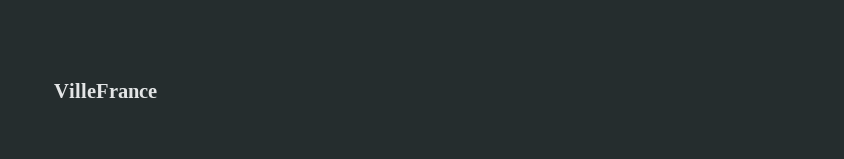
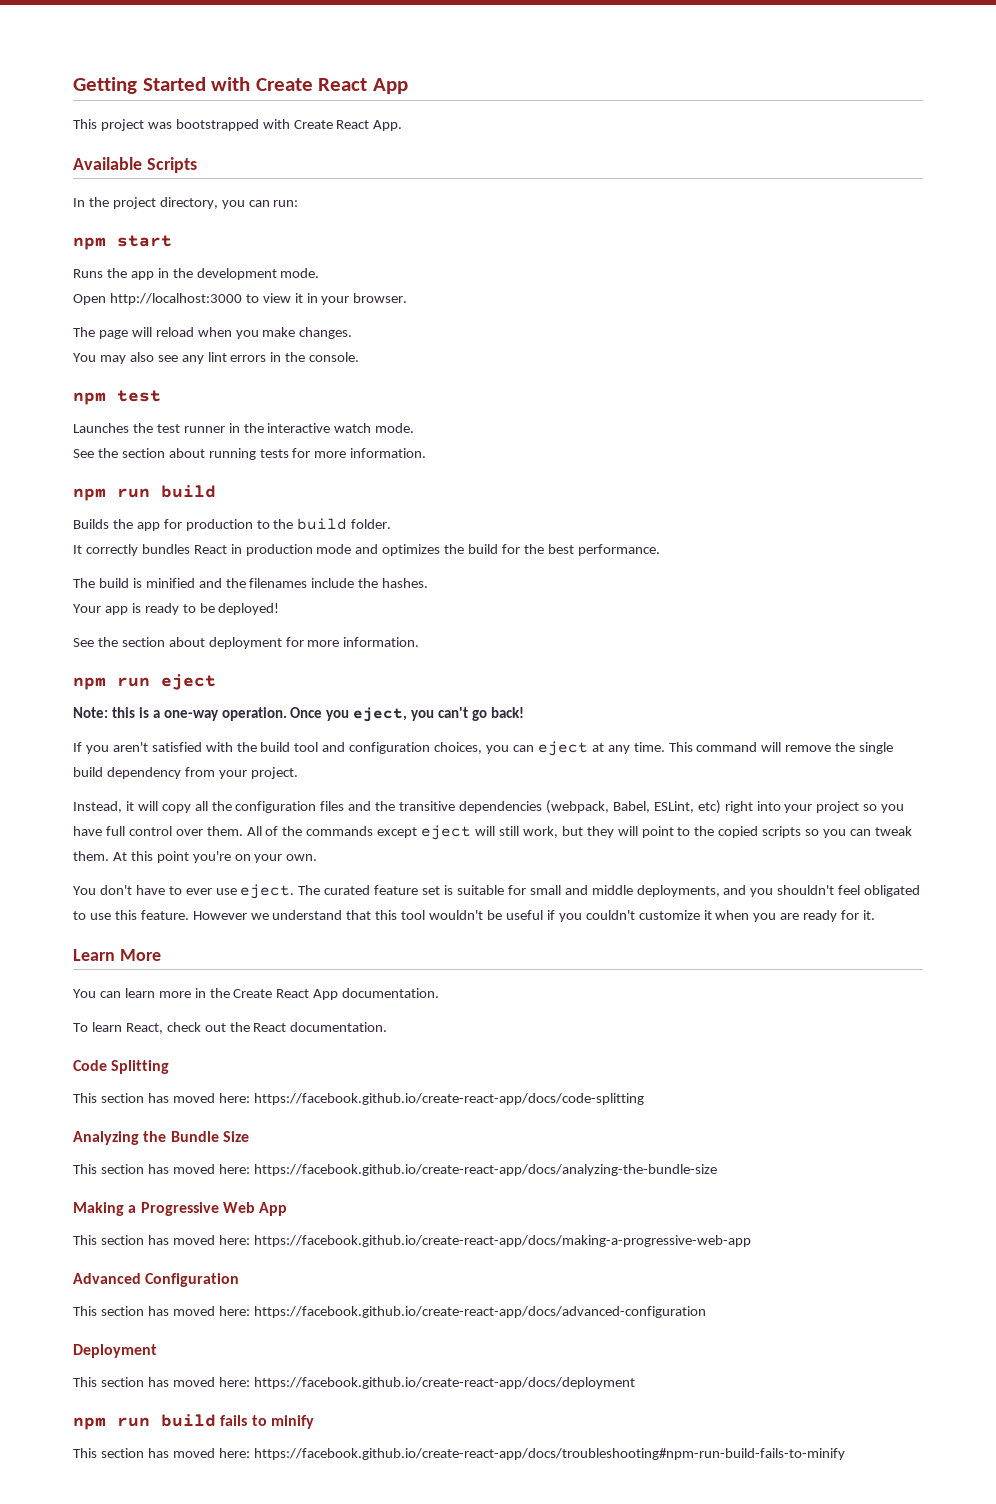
- VilleFrance
+ Getting Started with Create React App
+ This project was bootstrapped with Create React App.
+ Available Scripts
+ In the project directory, you can run:
+ npm start
+ Runs the app in the development mode.
+ Open http://localhost:3000 to view it in your browser.
+ The page will reload when you make changes.
+ You may also see any lint errors in the console.
+ npm test
+ Launches the test runner in the interactive watch mode.
+ See the section about running tests for more information.
+ npm run build
+ Builds the app for production to the build folder.
+ It correctly bundles React in production mode and optimizes the build for the best performance.
+ The build is minified and the filenames include the hashes.
+ Your app is ready to be deployed!
+ See the section about deployment for more information.
+ npm run eject
+ Note: this is a one-way operation. Once you eject, you can't go back!
+ If you aren't satisfied with the build tool and configuration choices, you can eject at any time. This command will remove the single build dependency from your project.
+ Instead, it will copy all the configuration files and the transitive dependencies (webpack, Babel, ESLint, etc) right into your project so you have full control over them. All of the commands except eject will still work, but they will point to the copied scripts so you can tweak them. At this point you're on your own.
+ You don't have to ever use eject. The curated feature set is suitable for small and middle deployments, and you shouldn't feel obligated to use this feature. However we understand that this tool wouldn't be useful if you couldn't customize it when you are ready for it.
+ Learn More
+ You can learn more in the Create React App documentation.
+ To learn React, check out the React documentation.
+ Code Splitting
+ This section has moved here: https://facebook.github.io/create-react-app/docs/code-splitting
+ Analyzing the Bundle Size
+ This section has moved here: https://facebook.github.io/create-react-app/docs/analyzing-the-bundle-size
+ Making a Progressive Web App
+ This section has moved here: https://facebook.github.io/create-react-app/docs/making-a-progressive-web-app
+ Advanced Configuration
+ This section has moved here: https://facebook.github.io/create-react-app/docs/advanced-configuration
+ Deployment
+ This section has moved here: https://facebook.github.io/create-react-app/docs/deployment
+ npm run build fails to minify
+ This section has moved here: https://facebook.github.io/create-react-app/docs/troubleshooting#npm-run-build-fails-to-minify

